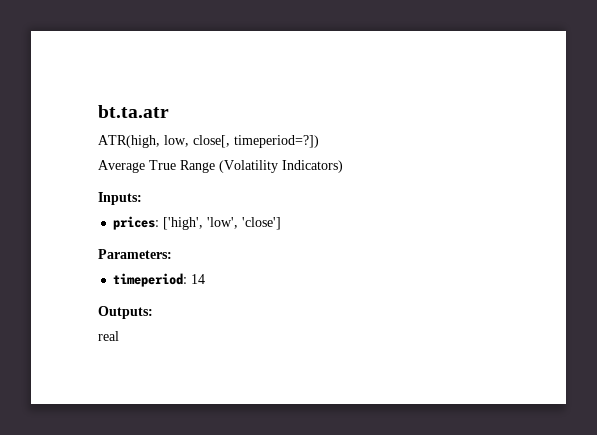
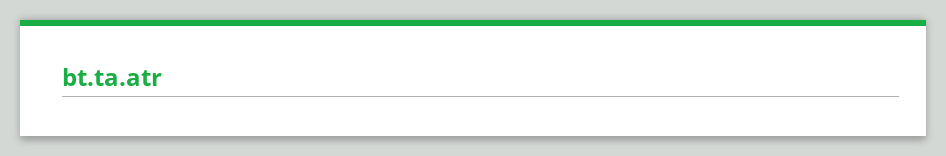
- ATR(high, low, close[, timeperiod=?])
- Average True Range (Volatility Indicators)
- Inputs:
- prices: ['high', 'low', 'close']
- Parameters:
- timeperiod: 14
- Outputs:
- real

